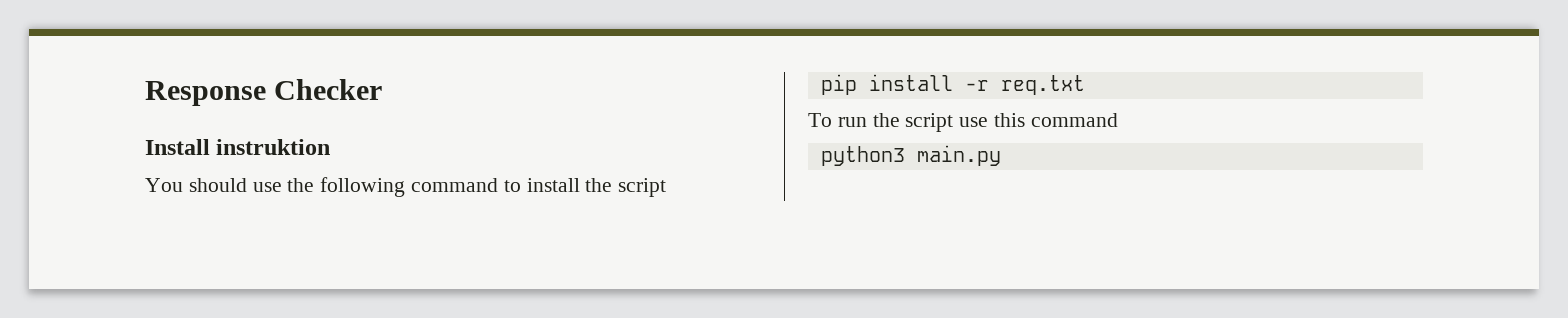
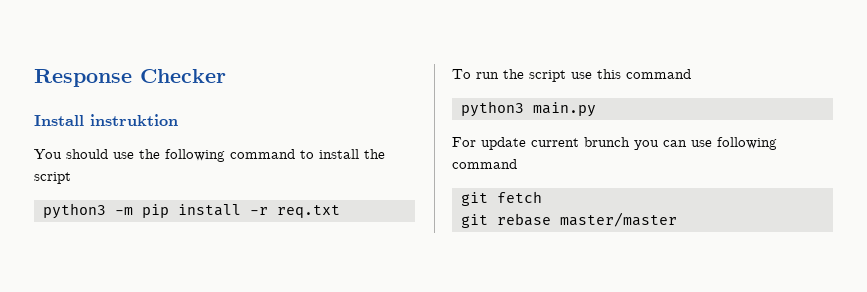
- pip install -r req.txt
+ python3 -m pip install -r req.txt
+ For update current brunch you can use following command
+ git fetch
+ git rebase master/master

